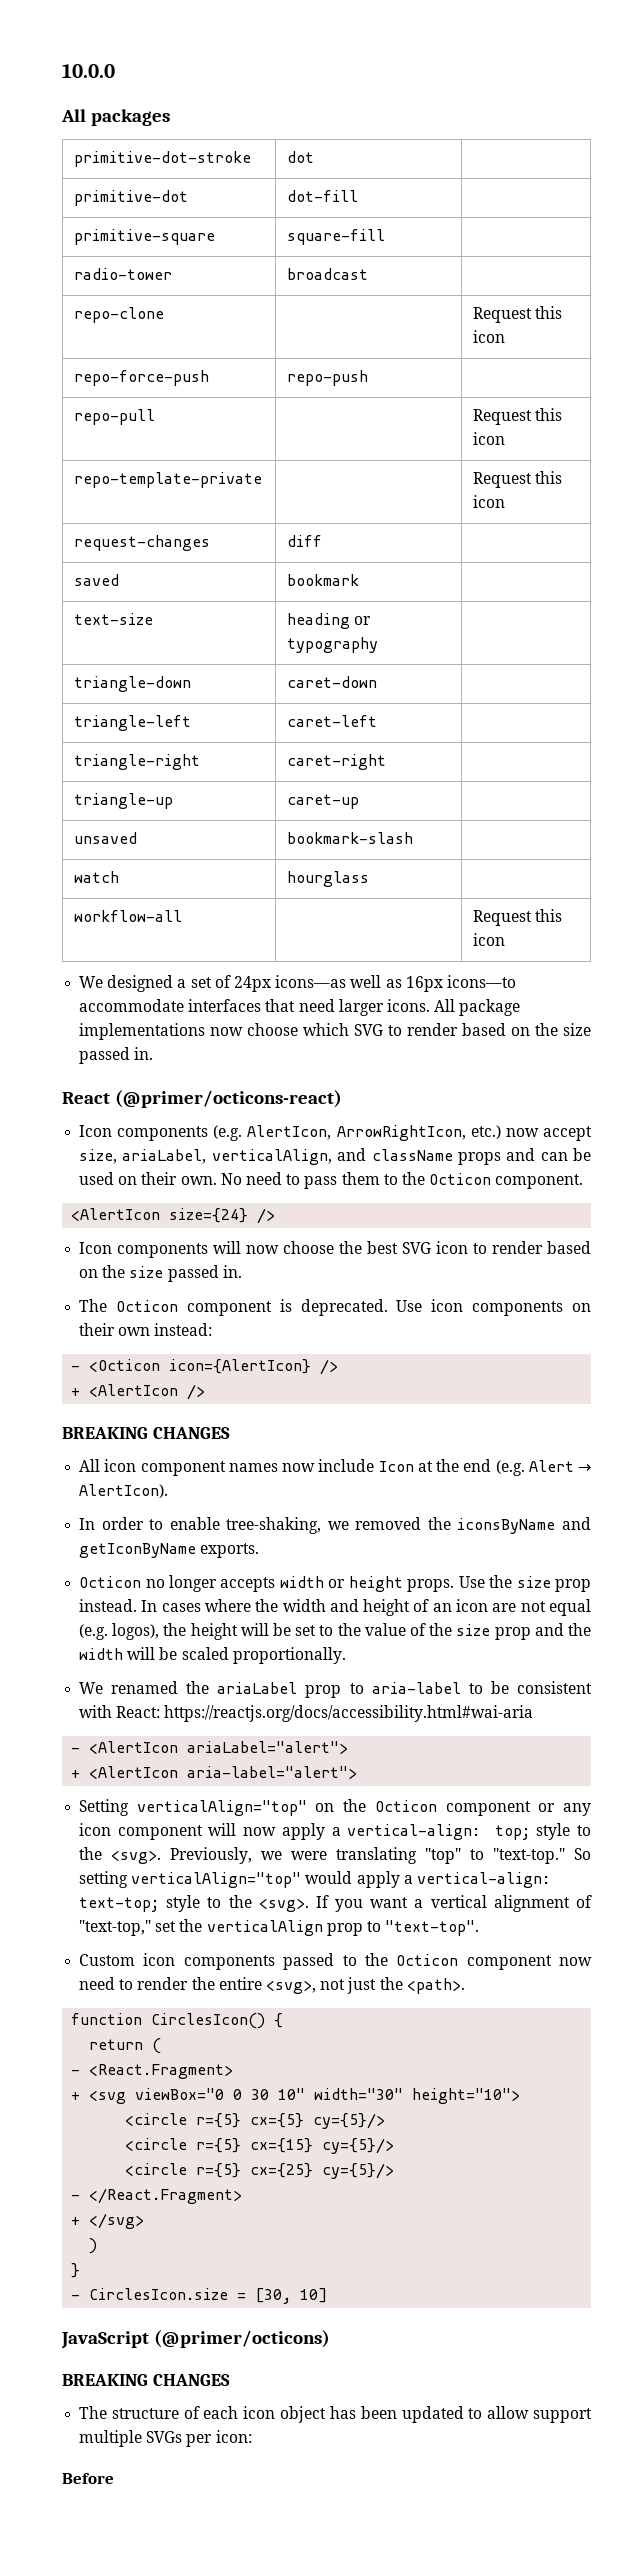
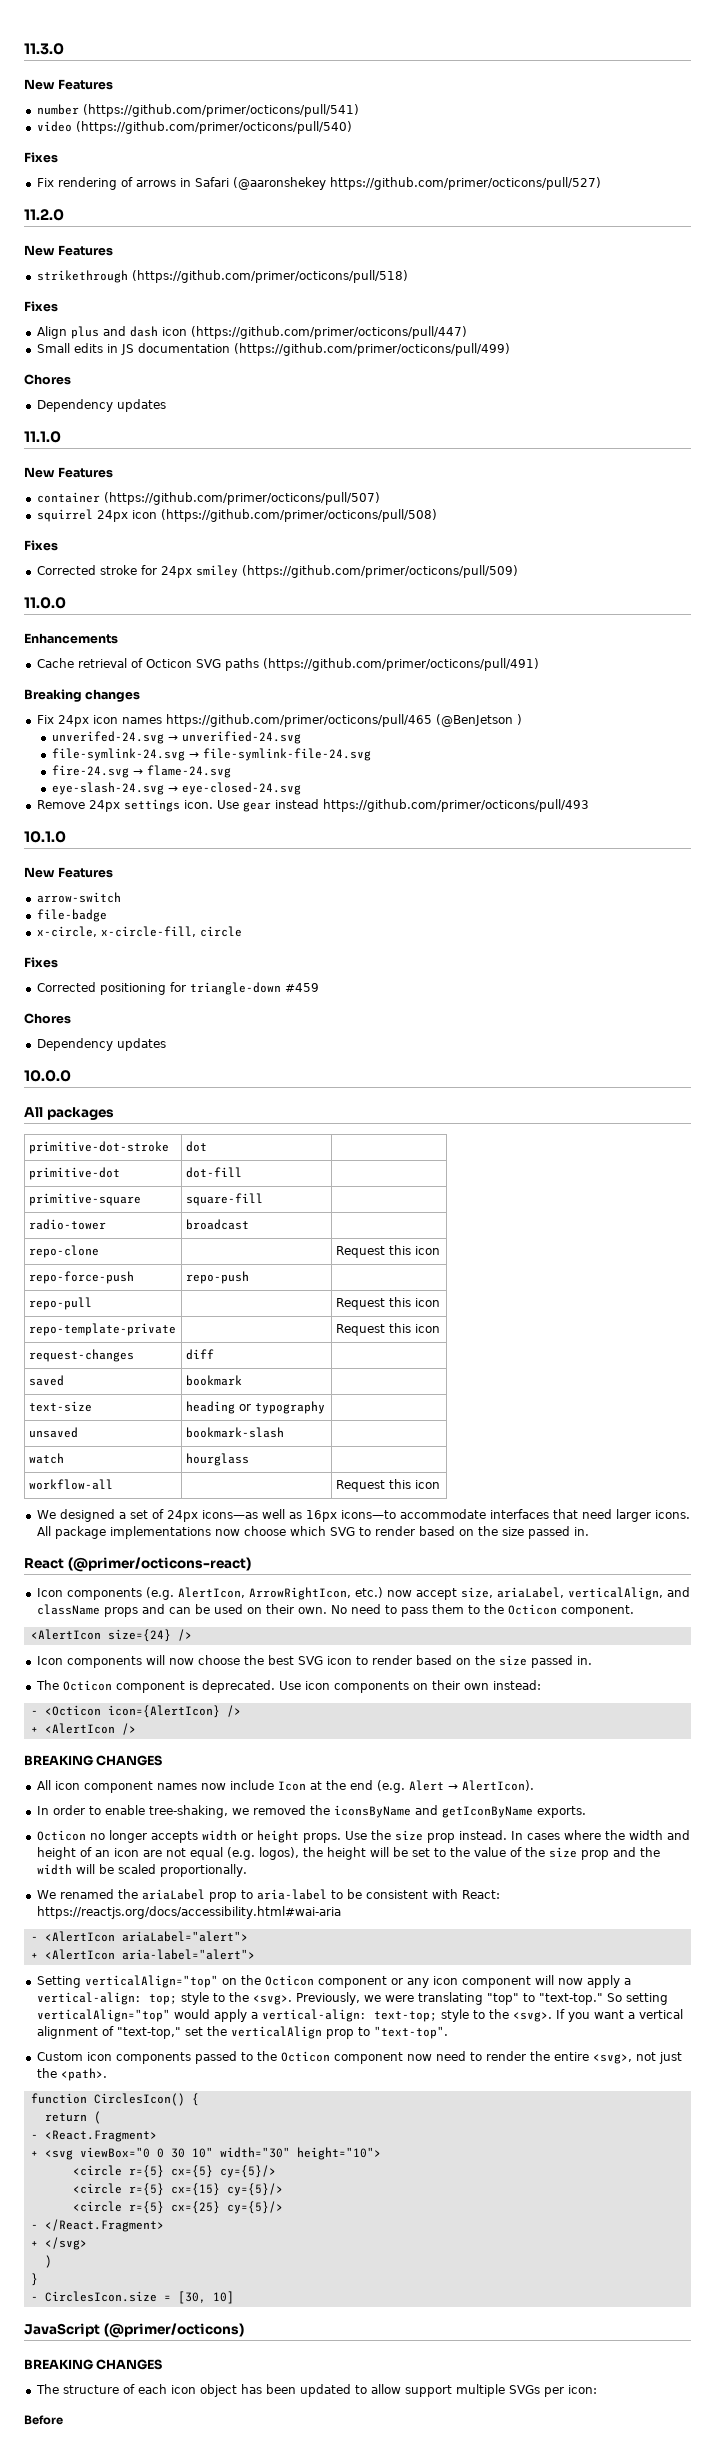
+ 11.3.0
+ New Features
+ number (https://github.com/primer/octicons/pull/541)
+ video (https://github.com/primer/octicons/pull/540)
+ Fixes
+ Fix rendering of arrows in Safari (@aaronshekey https://github.com/primer/octicons/pull/527)
+ 11.2.0
+ New Features
+ strikethrough (https://github.com/primer/octicons/pull/518)
+ Fixes
+ Align plus and dash icon (https://github.com/primer/octicons/pull/447)
+ Small edits in JS documentation (https://github.com/primer/octicons/pull/499)
+ Chores
+ Dependency updates
+ 11.1.0
+ New Features
+ container (https://github.com/primer/octicons/pull/507)
+ squirrel 24px icon (https://github.com/primer/octicons/pull/508)
+ Fixes
+ Corrected stroke for 24px smiley (https://github.com/primer/octicons/pull/509)
+ 11.0.0
+ Enhancements
+ Cache retrieval of Octicon SVG paths (https://github.com/primer/octicons/pull/491)
+ Breaking changes
+ Fix 24px icon names https://github.com/primer/octicons/pull/465 (@BenJetson )
+ unverifed-24.svg → unverified-24.svg
+ file-symlink-24.svg → file-symlink-file-24.svg
+ fire-24.svg → flame-24.svg
+ eye-slash-24.svg → eye-closed-24.svg
+ Remove 24px settings icon. Use gear instead https://github.com/primer/octicons/pull/493
+ 10.1.0
+ New Features
+ arrow-switch
+ file-badge
+ x-circle, x-circle-fill, circle
+ Fixes
+ Corrected positioning for triangle-down #459
+ Chores
+ Dependency updates
- triangle-down | caret-down |
- triangle-left | caret-left |
- triangle-right | caret-right |
- triangle-up | caret-up |

